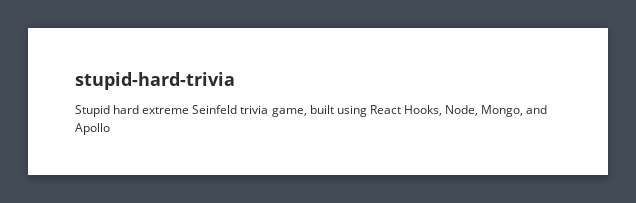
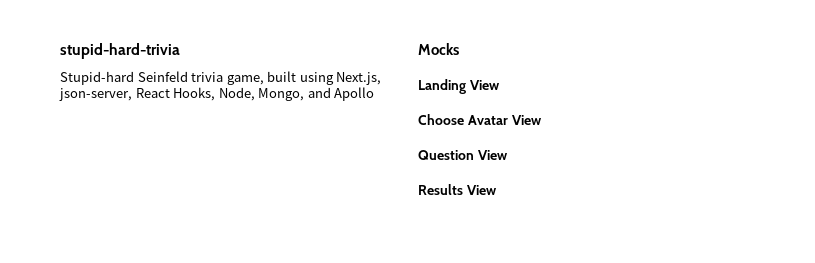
- Stupid hard extreme Seinfeld trivia game, built using React Hooks, Node, Mongo, and Apollo
+ Stupid-hard Seinfeld trivia game, built using Next.js, json-server, React Hooks, Node, Mongo, and Apollo
+ Mocks
+ Landing View
+ Choose Avatar View
+ Question View
+ Results View

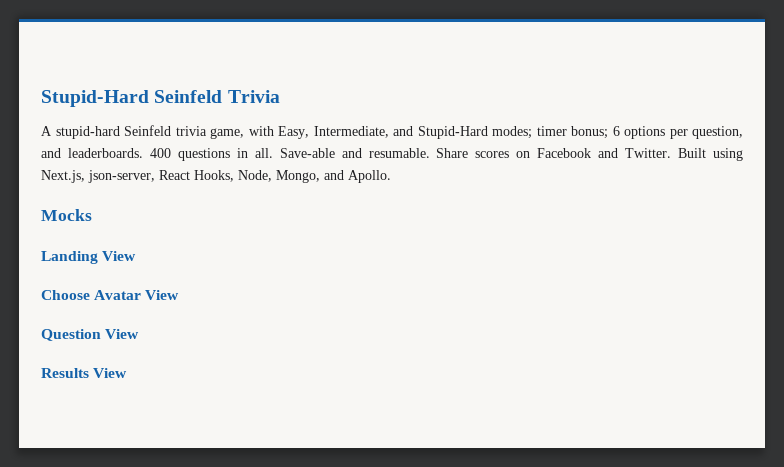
- stupid-hard-trivia
- Stupid-hard Seinfeld trivia game, built using Next.js, json-server, React Hooks, Node, Mongo, and Apollo
+ Stupid-Hard Seinfeld Trivia
+ A stupid-hard Seinfeld trivia game, with Easy, Intermediate, and Stupid-Hard modes; timer bonus; 6 options per question, and leaderboards. 400 questions in all. Save-able and resumable. Share scores on Facebook and Twitter. Built using Next.js, json-server, React Hooks, Node, Mongo, and Apollo.

